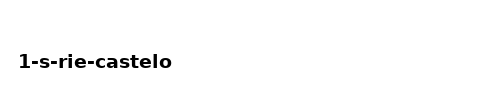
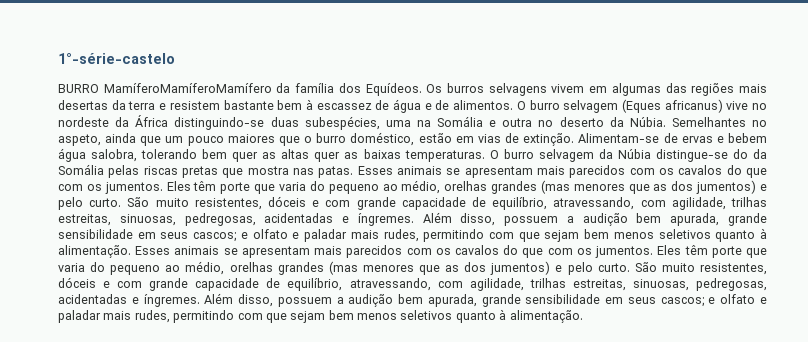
- 1-s-rie-castelo
+ 1°-série-castelo
+ BURRO MamíferoMamíferoMamífero da família dos Equídeos. Os burros selvagens vivem em algumas das regiões mais desertas da terra e resistem bastante bem à escassez de água e de alimentos. O burro selvagem (Eques africanus) vive no nordeste da África distinguindo-se duas subespécies, uma na Somália e outra no deserto da Núbia. Semelhantes no aspeto, ainda que um pouco maiores que o burro doméstico, estão em vias de extinção. Alimentam-se de ervas e bebem água salobra, tolerando bem quer as altas quer as baixas temperaturas. O burro selvagem da Núbia distingue-se do da Somália pelas riscas pretas que mostra nas patas. Esses animais se apresentam mais parecidos com os cavalos do que com os jumentos. Eles têm porte que varia do pequeno ao médio, orelhas grandes (mas menores que as dos jumentos) e pelo curto. São muito resistentes, dóceis e com grande capacidade de equilíbrio, atravessando, com agilidade, trilhas estreitas, sinuosas, pedregosas, acidentadas e íngremes. Além disso, possuem a audição bem apurada, grande sensibilidade em seus cascos; e olfato e paladar mais rudes, permitindo com que sejam bem menos seletivos quanto à alimentação. Esses animais se apresentam mais parecidos com os cavalos do que com os jumentos. Eles têm porte que varia do pequeno ao médio, orelhas grandes (mas menores que as dos jumentos) e pelo curto. São muito resistentes, dóceis e com grande capacidade de equilíbrio, atravessando, com agilidade, trilhas estreitas, sinuosas, pedregosas, acidentadas e íngremes. Além disso, possuem a audição bem apurada, grande sensibilidade em seus cascos; e olfato e paladar mais rudes, permitindo com que sejam bem menos seletivos quanto à alimentação.

